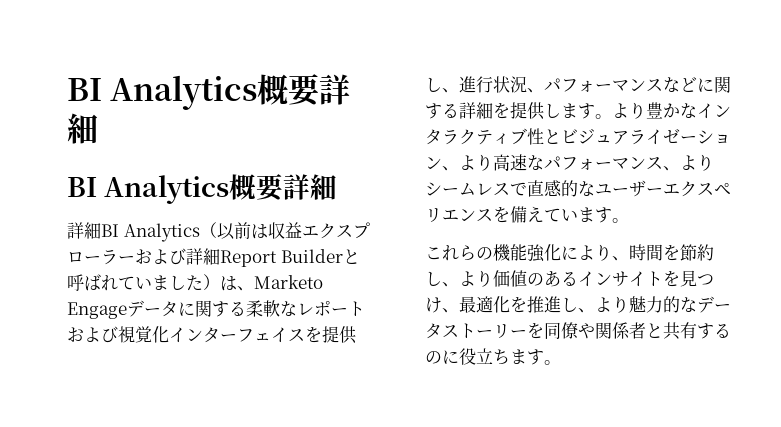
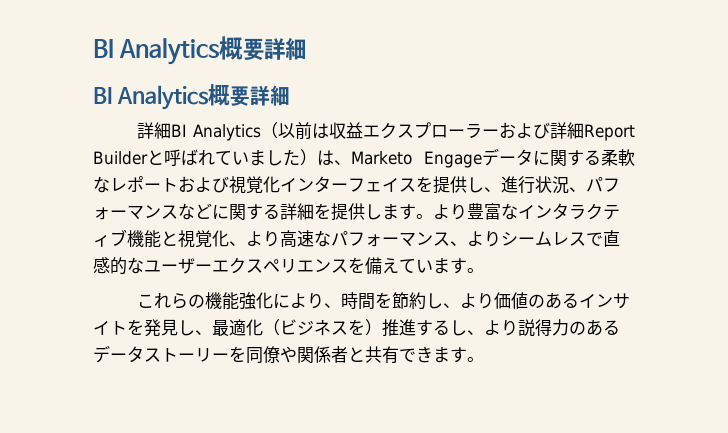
- より豊かなインタラクティブ性とビジュアライゼーション、より高速なパフォーマンス、よりシームレスで直感的なユーザーエクスペリエンスを備えています。
+ より豊富なインタラクティブ機能と視覚化、より高速なパフォーマンス、よりシームレスで直感的なユーザーエクスペリエンスを備えています。
- これらの機能強化により、時間を節約し、より価値のあるインサイトを見つけ、最適化を推進し、より魅力的なデータストーリーを同僚や関係者と共有するのに役立ちます。
+ これらの機能強化により、時間を節約し、より価値のあるインサイトを発見し、最適化（ビジネスを）推進するし、より説得力のあるデータストーリーを同僚や関係者と共有できます。

